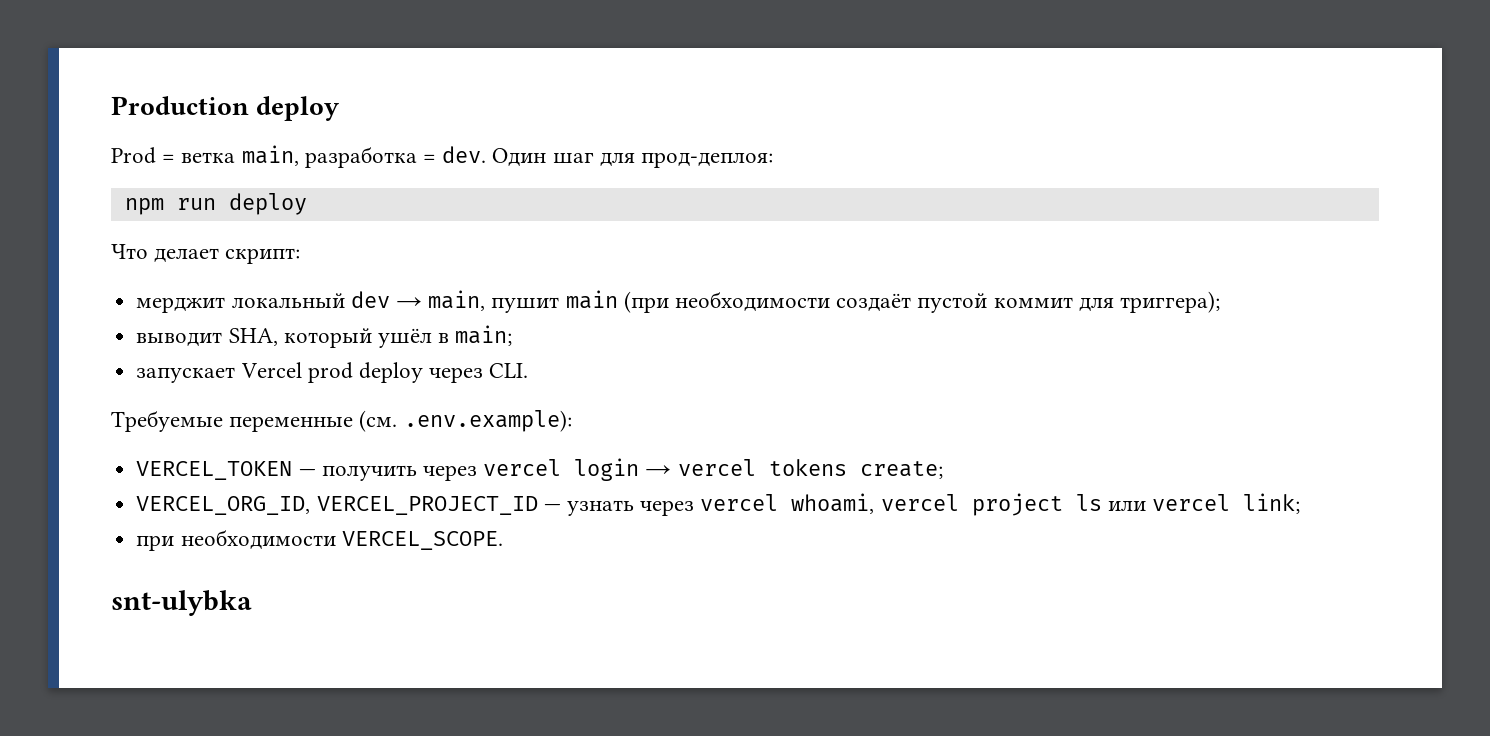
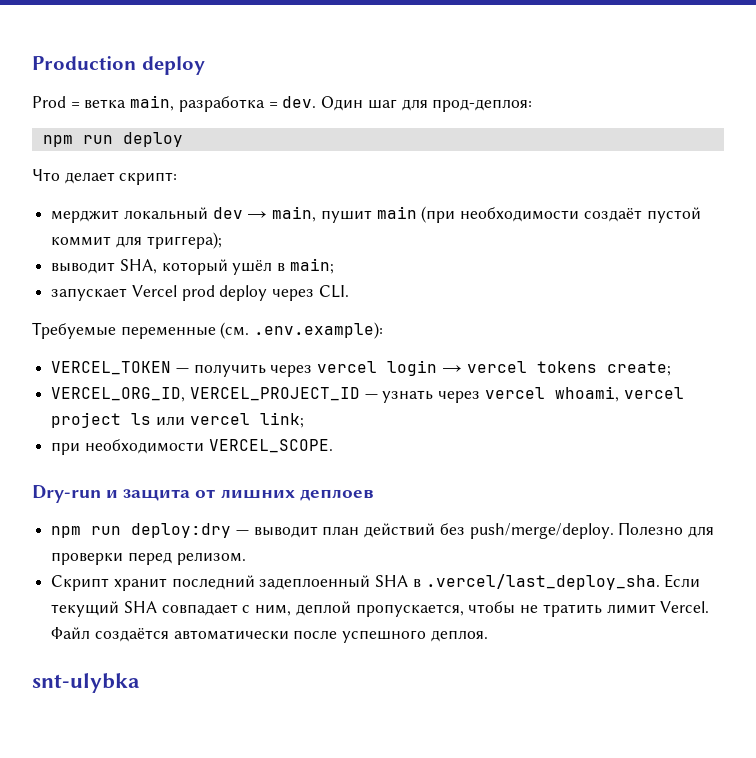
+ Dry-run и защита от лишних деплоев
+ npm run deploy:dry — выводит план действий без push/merge/deploy. Полезно для проверки перед релизом.
+ Скрипт хранит последний задеплоенный SHA в .vercel/last_deploy_sha. Если текущий SHA совпадает с ним, деплой пропускается, чтобы не тратить лимит Vercel. Файл создаётся автоматически после успешного деплоя.

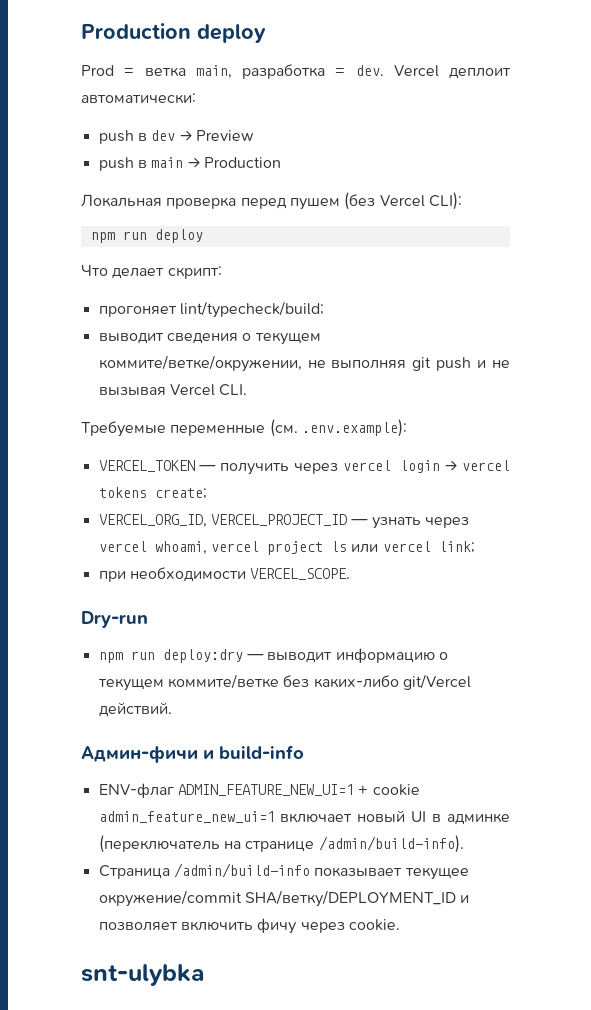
- Один шаг для прод-деплоя:
+ Vercel деплоит автоматически:
+ push в dev → Preview
+ push в main → Production
+ Локальная проверка перед пушем (без Vercel CLI):
- мерджит локальный dev → main, пушит main (при необходимости создаёт пустой коммит для триггера);
- выводит SHA, который ушёл в main;
- запускает Vercel prod deploy через CLI.
+ прогоняет lint/typecheck/build;
+ выводит сведения о текущем коммите/ветке/окружении, не выполняя git push и не вызывая Vercel CLI.
- Dry-run и защита от лишних деплоев
+ Dry-run
- npm run deploy:dry — выводит план действий без push/merge/deploy. Полезно для проверки перед релизом.
- Скрипт хранит последний задеплоенный SHA в .vercel/last_deploy_sha. Если текущий SHA совпадает с ним, деплой пропускается, чтобы не тратить лимит Vercel. Файл создаётся автоматически после успешного деплоя.
+ npm run deploy:dry — выводит информацию о текущем коммите/ветке без каких-либо git/Vercel действий.
+ Админ-фичи и build-info
+ ENV-флаг ADMIN_FEATURE_NEW_UI=1 + cookie admin_feature_new_ui=1 включает новый UI в админке (переключатель на странице /admin/build-info).
+ Страница /admin/build-info показывает текущее окружение/commit SHA/ветку/DEPLOYMENT_ID и позволяет включить фичу через cookie.

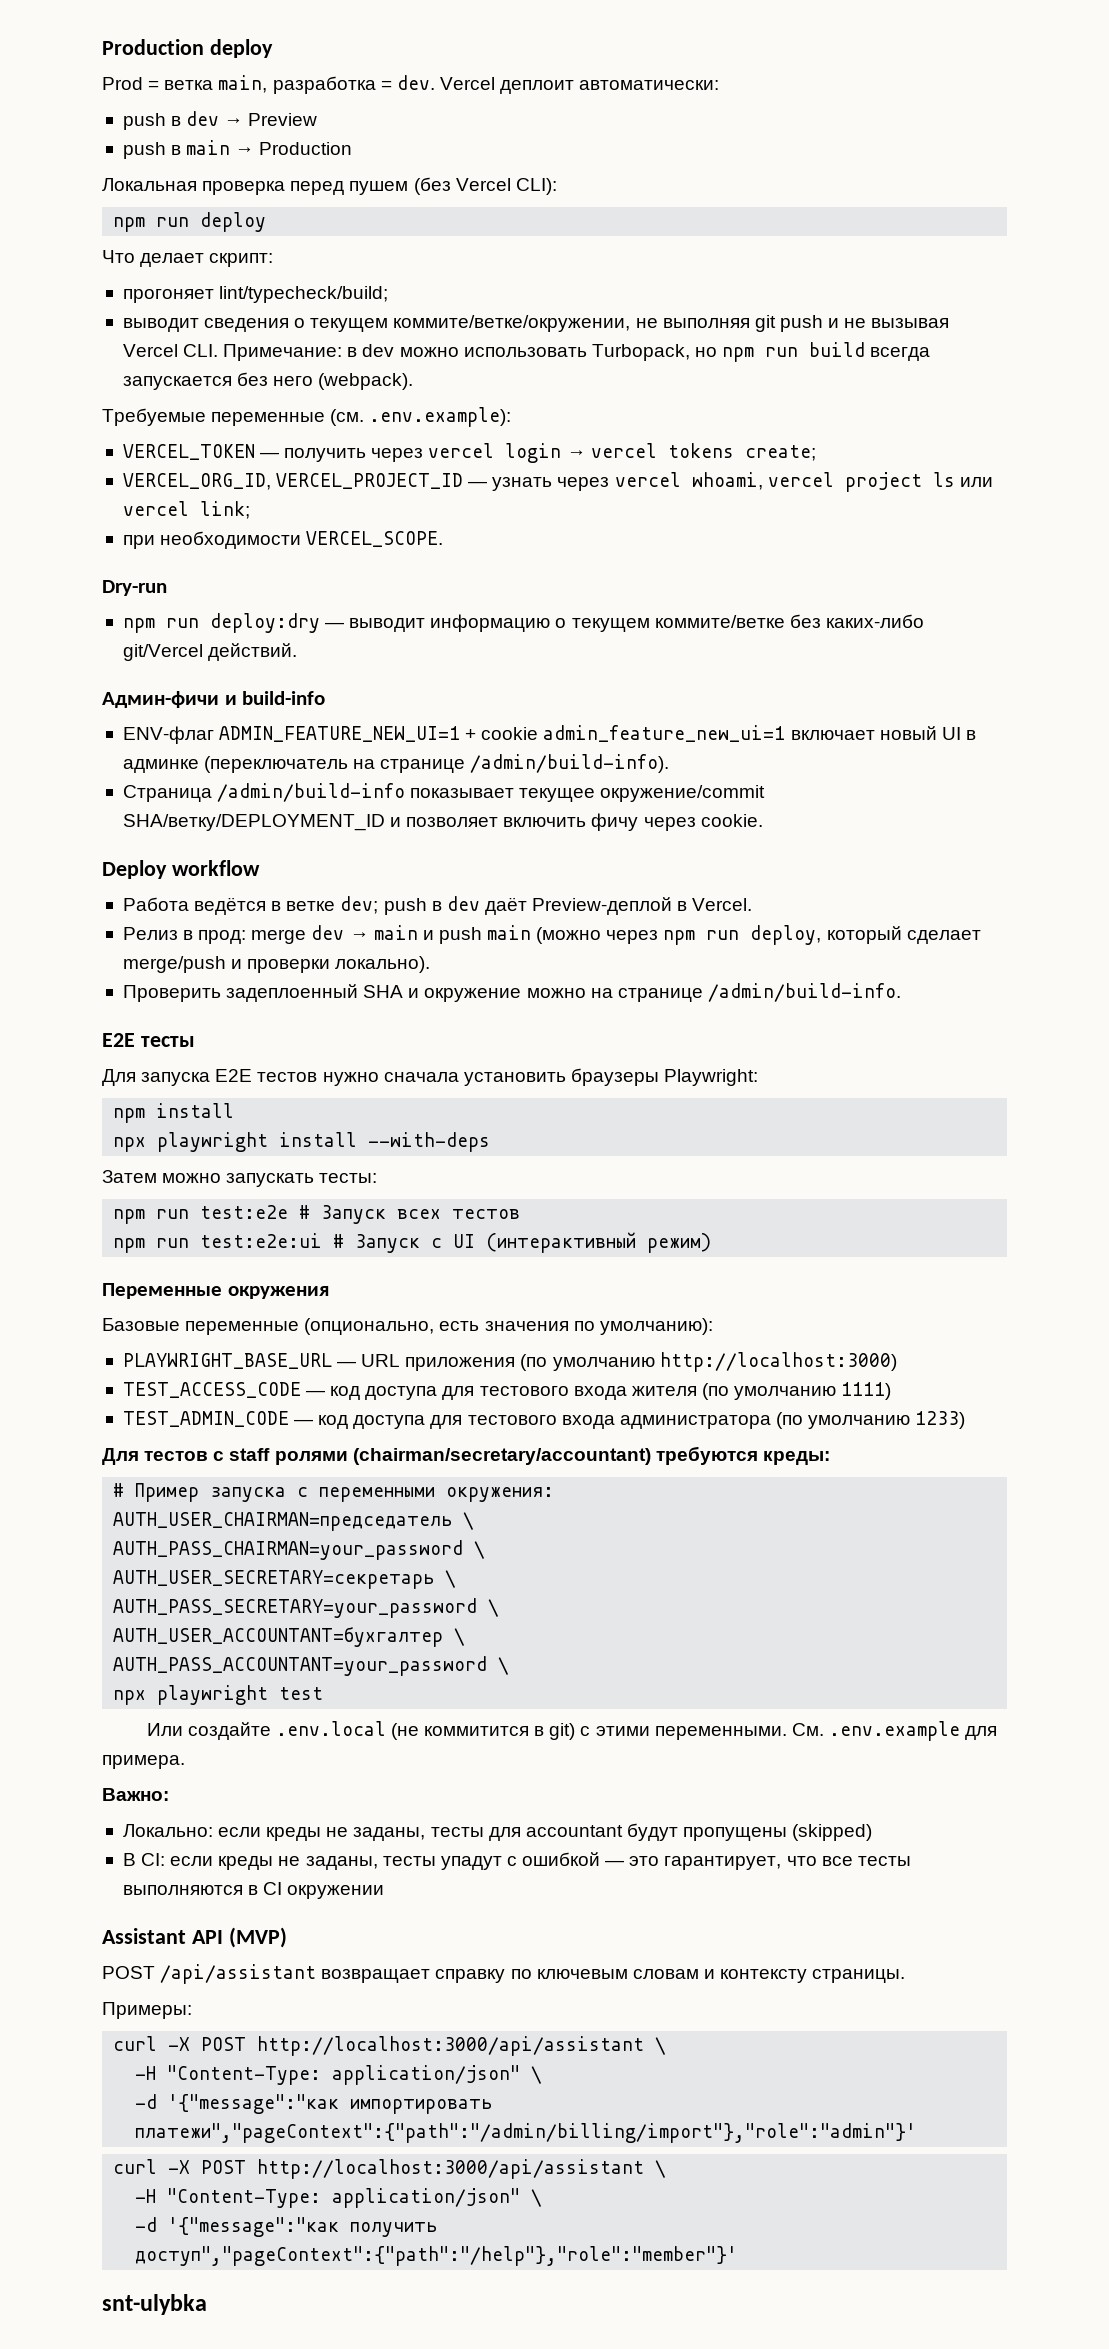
- выводит сведения о текущем коммите/ветке/окружении, не выполняя git push и не вызывая Vercel CLI.
+ выводит сведения о текущем коммите/ветке/окружении, не выполняя git push и не вызывая Vercel CLI. Примечание: в dev можно использовать Turbopack, но npm run build всегда запускается без него (webpack).
+ Deploy workflow
+ Работа ведётся в ветке dev; push в dev даёт Preview-деплой в Vercel.
+ Релиз в прод: merge dev → main и push main (можно через npm run deploy, который сделает merge/push и проверки локально).
+ Проверить задеплоенный SHA и окружение можно на странице /admin/build-info.
+ E2E тесты
+ Для запуска E2E тестов нужно сначала установить браузеры Playwright:
+ npm install
+ npx playwright install --with-deps
+ Затем можно запускать тесты:
+ npm run test:e2e # Запуск всех тестов
+ npm run test:e2e:ui # Запуск с UI (интерактивный режим)
+ Переменные окружения
+ Базовые переменные (опционально, есть значения по умолчанию):
+ PLAYWRIGHT_BASE_URL — URL приложения (по умолчанию http://localhost:3000)
+ TEST_ACCESS_CODE — код доступа для тестового входа жителя (по умолчанию 1111)
+ TEST_ADMIN_CODE — код доступа для тестового входа администратора (по умолчанию 1233)
+ Для тестов с staff ролями (chairman/secretary/accountant) требуются креды:
+ # Пример запуска с переменными окружения:
+ AUTH_USER_CHAIRMAN=председатель \
+ AUTH_PASS_CHAIRMAN=your_password \
+ AUTH_USER_SECRETARY=секретарь \
+ AUTH_PASS_SECRETARY=your_password \
+ AUTH_USER_ACCOUNTANT=бухгалтер \
+ AUTH_PASS_ACCOUNTANT=your_password \
+ npx playwright test
+ Или создайте .env.local (не коммитится в git) с этими переменными. См. .env.example для примера.
+ Важно:
+ Локально: если креды не заданы, тесты для accountant будут пропущены (skipped)
+ В CI: если креды не заданы, тесты упадут с ошибкой — это гарантирует, что все тесты выполняются в CI окружении
+ Assistant API (MVP)
+ POST /api/assistant возвращает справку по ключевым словам и контексту страницы.
+ Примеры:
+ curl -X POST http://localhost:3000/api/assistant \
+ -H "Content-Type: application/json" \
+ -d '{"message":"как импортировать платежи","pageContext":{"path":"/admin/billing/import"},"role":"admin"}'
+ curl -X POST http://localhost:3000/api/assistant \
+ -H "Content-Type: application/json" \
+ -d '{"message":"как получить доступ","pageContext":{"path":"/help"},"role":"member"}'

